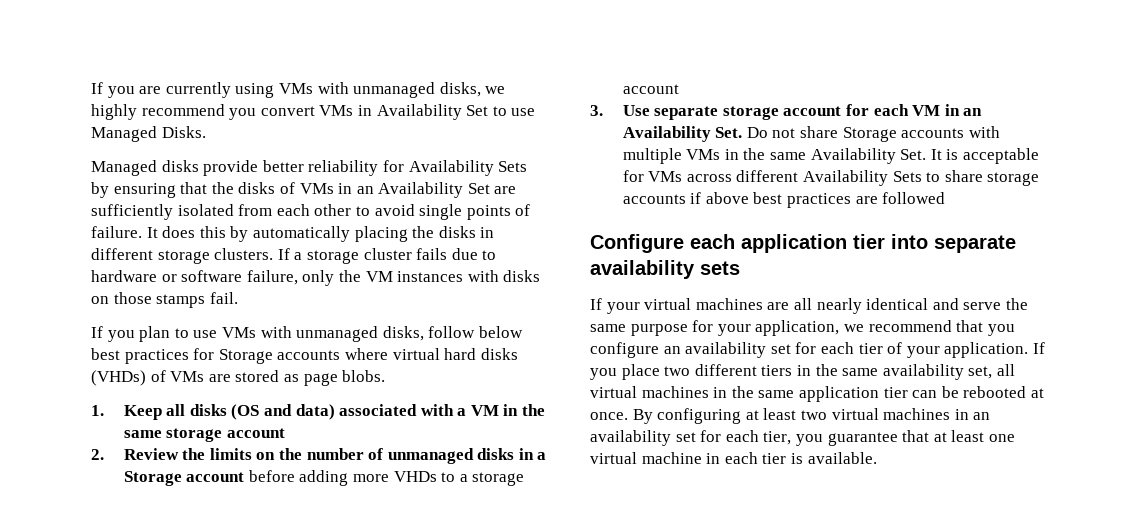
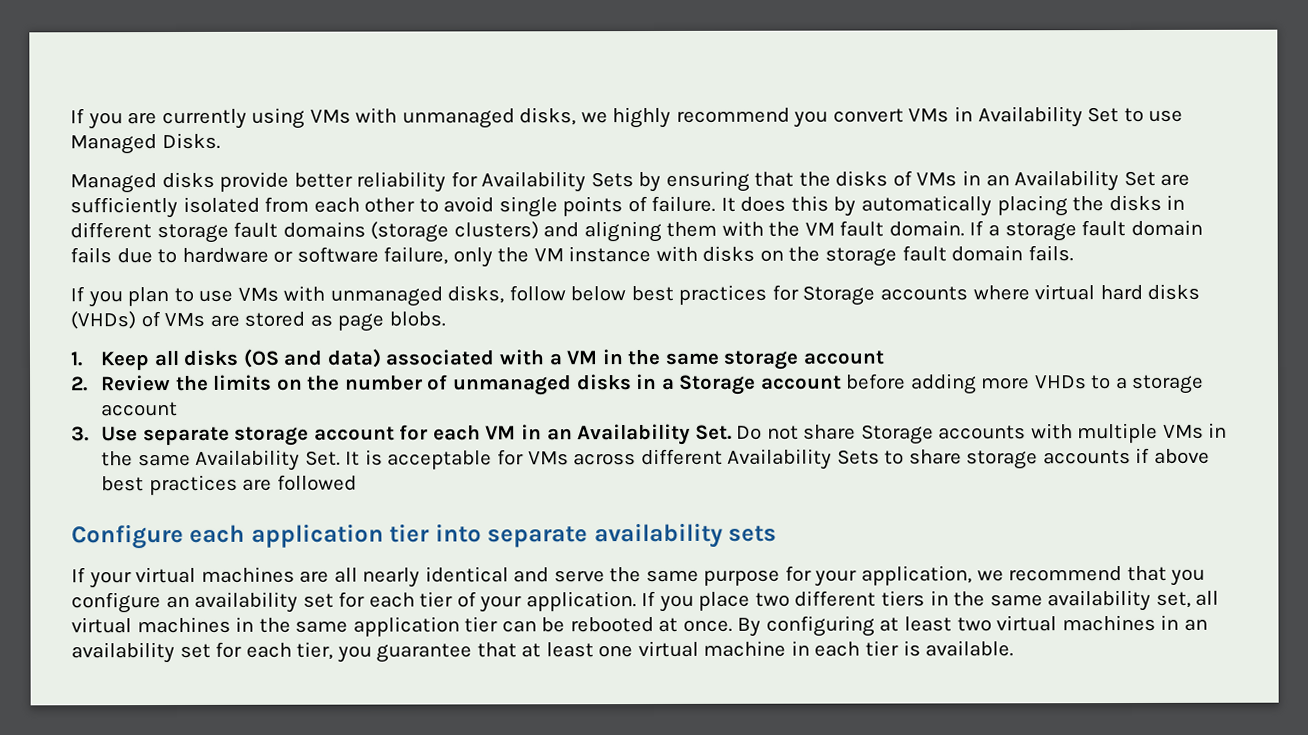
- It does this by automatically placing the disks in different storage clusters.
+ It does this by automatically placing the disks in different storage fault domains (storage clusters) and aligning them with the VM fault domain.
- If a storage cluster fails due to hardware or software failure, only the VM instances with disks on those stamps fail.
+ If a storage fault domain fails due to hardware or software failure, only the VM instance with disks on the storage fault domain fails.

